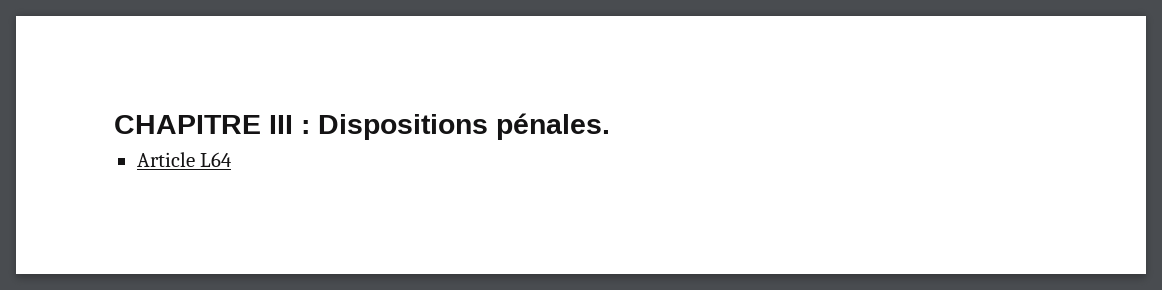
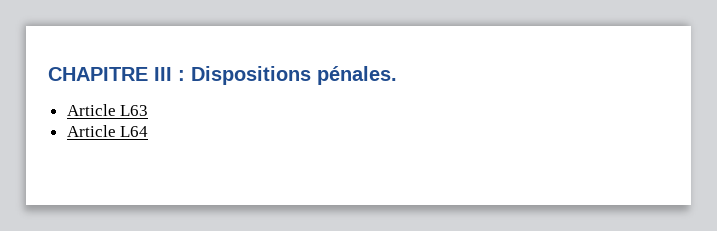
+ Article L63

